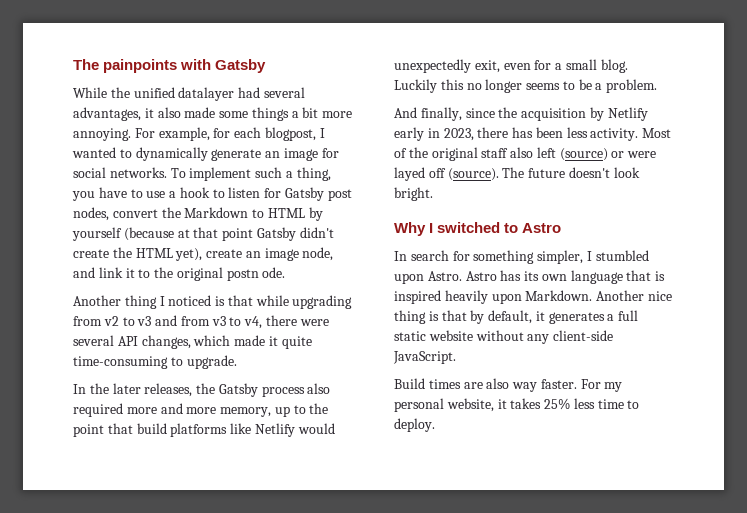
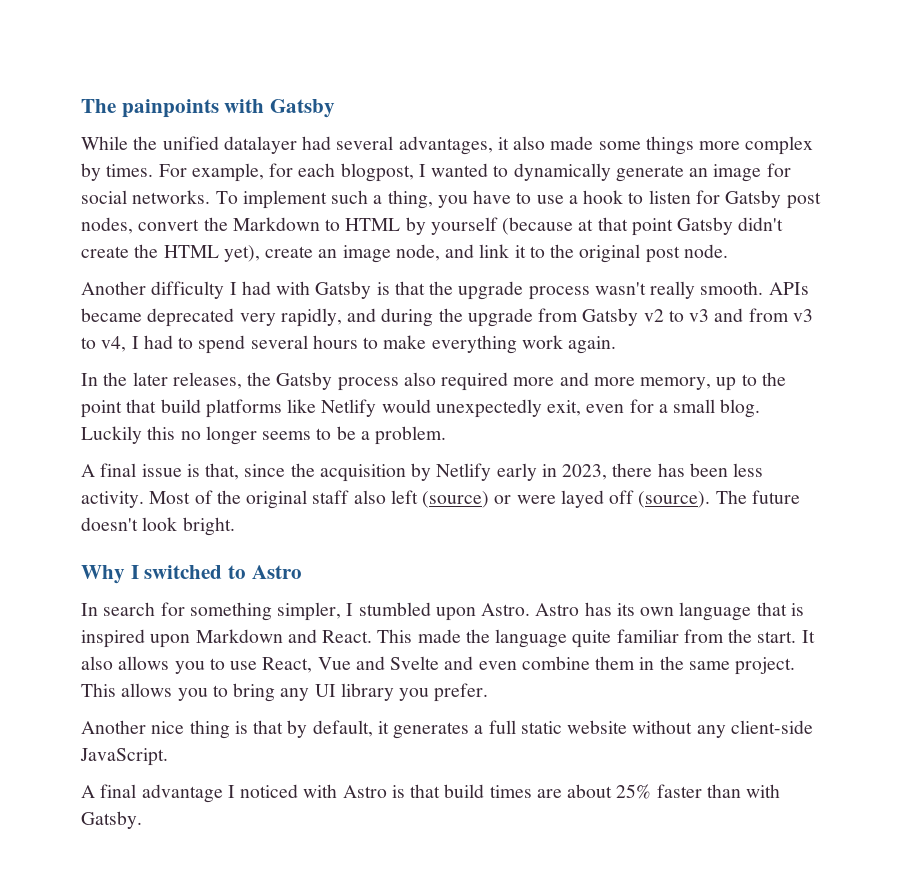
- While the unified datalayer had several advantages, it also made some things a bit more annoying.
+ While the unified datalayer had several advantages, it also made some things more complex by times.
- To implement such a thing, you have to use a hook to listen for Gatsby post nodes, convert the Markdown to HTML by yourself (because at that point Gatsby didn't create the HTML yet), create an image node, and link it to the original postn ode.
- Another thing I noticed is that while upgrading from v2 to v3 and from v3 to v4, there were several API changes, which made it quite time-consuming to upgrade.
+ To implement such a thing, you have to use a hook to listen for Gatsby post nodes, convert the Markdown to HTML by yourself (because at that point Gatsby didn't create the HTML yet), create an image node, and link it to the original post node.
+ Another difficulty I had with Gatsby is that the upgrade process wasn't really smooth. APIs became deprecated very rapidly, and during the upgrade from Gatsby v2 to v3 and from v3 to v4, I had to spend several hours to make everything work again.
- And finally, since the acquisition by Netlify early in 2023, there has been less activity.
+ A final issue is that, since the acquisition by Netlify early in 2023, there has been less activity.
- Astro has its own language that is inspired heavily upon Markdown. Another nice thing is that by default, it generates a full static website without any client-side JavaScript.
+ Astro has its own language that is inspired upon Markdown and React. This made the language quite familiar from the start. It also allows you to use React, Vue and Svelte and even combine them in the same project. This allows you to bring any UI library you prefer.
+ Another nice thing is that by default, it generates a full static website without any client-side JavaScript.
- Build times are also way faster. For my personal website, it takes 25% less time to deploy.
+ A final advantage I noticed with Astro is that build times are about 25% faster than with Gatsby.

